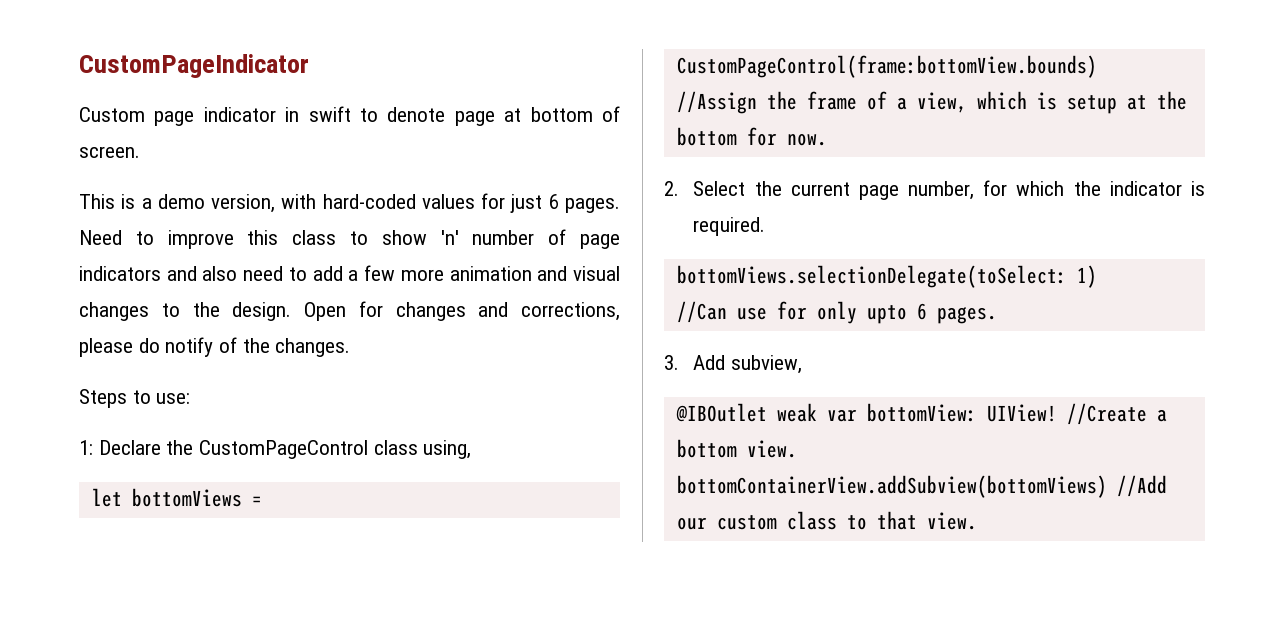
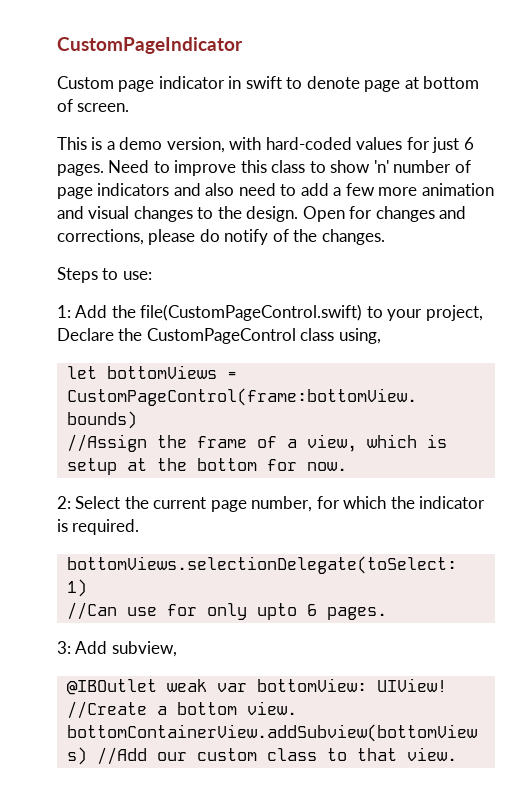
- 1: Declare the CustomPageControl class using,
+ 1: Add the file(CustomPageControl.swift) to your project, Declare the CustomPageControl class using,
- 2. Select the current page number, for which the indicator is required.
+ 2: Select the current page number, for which the indicator is required.
- 3. Add subview,
+ 3: Add subview,

